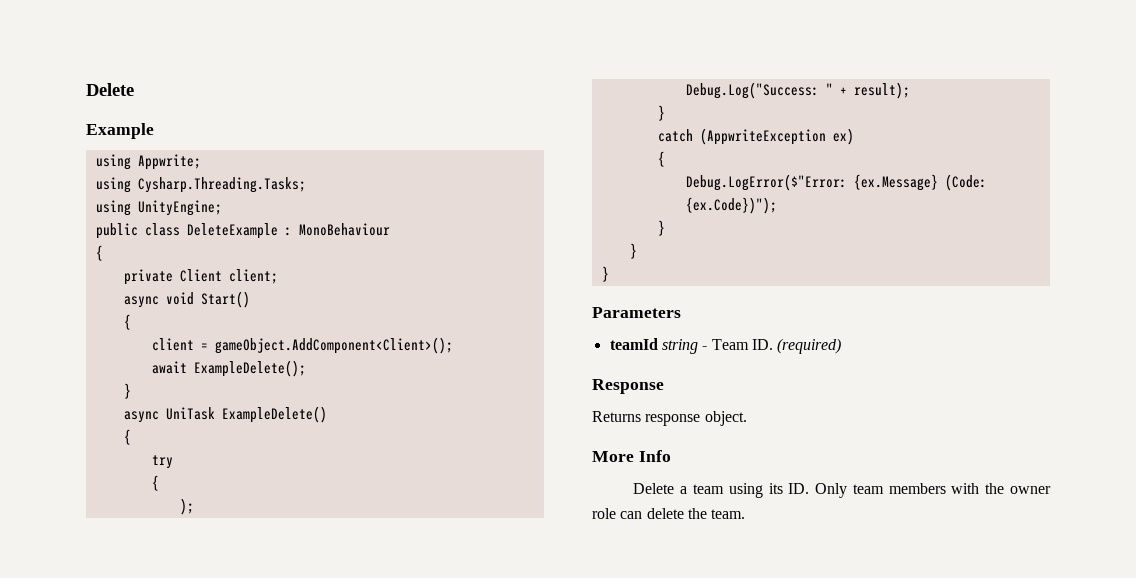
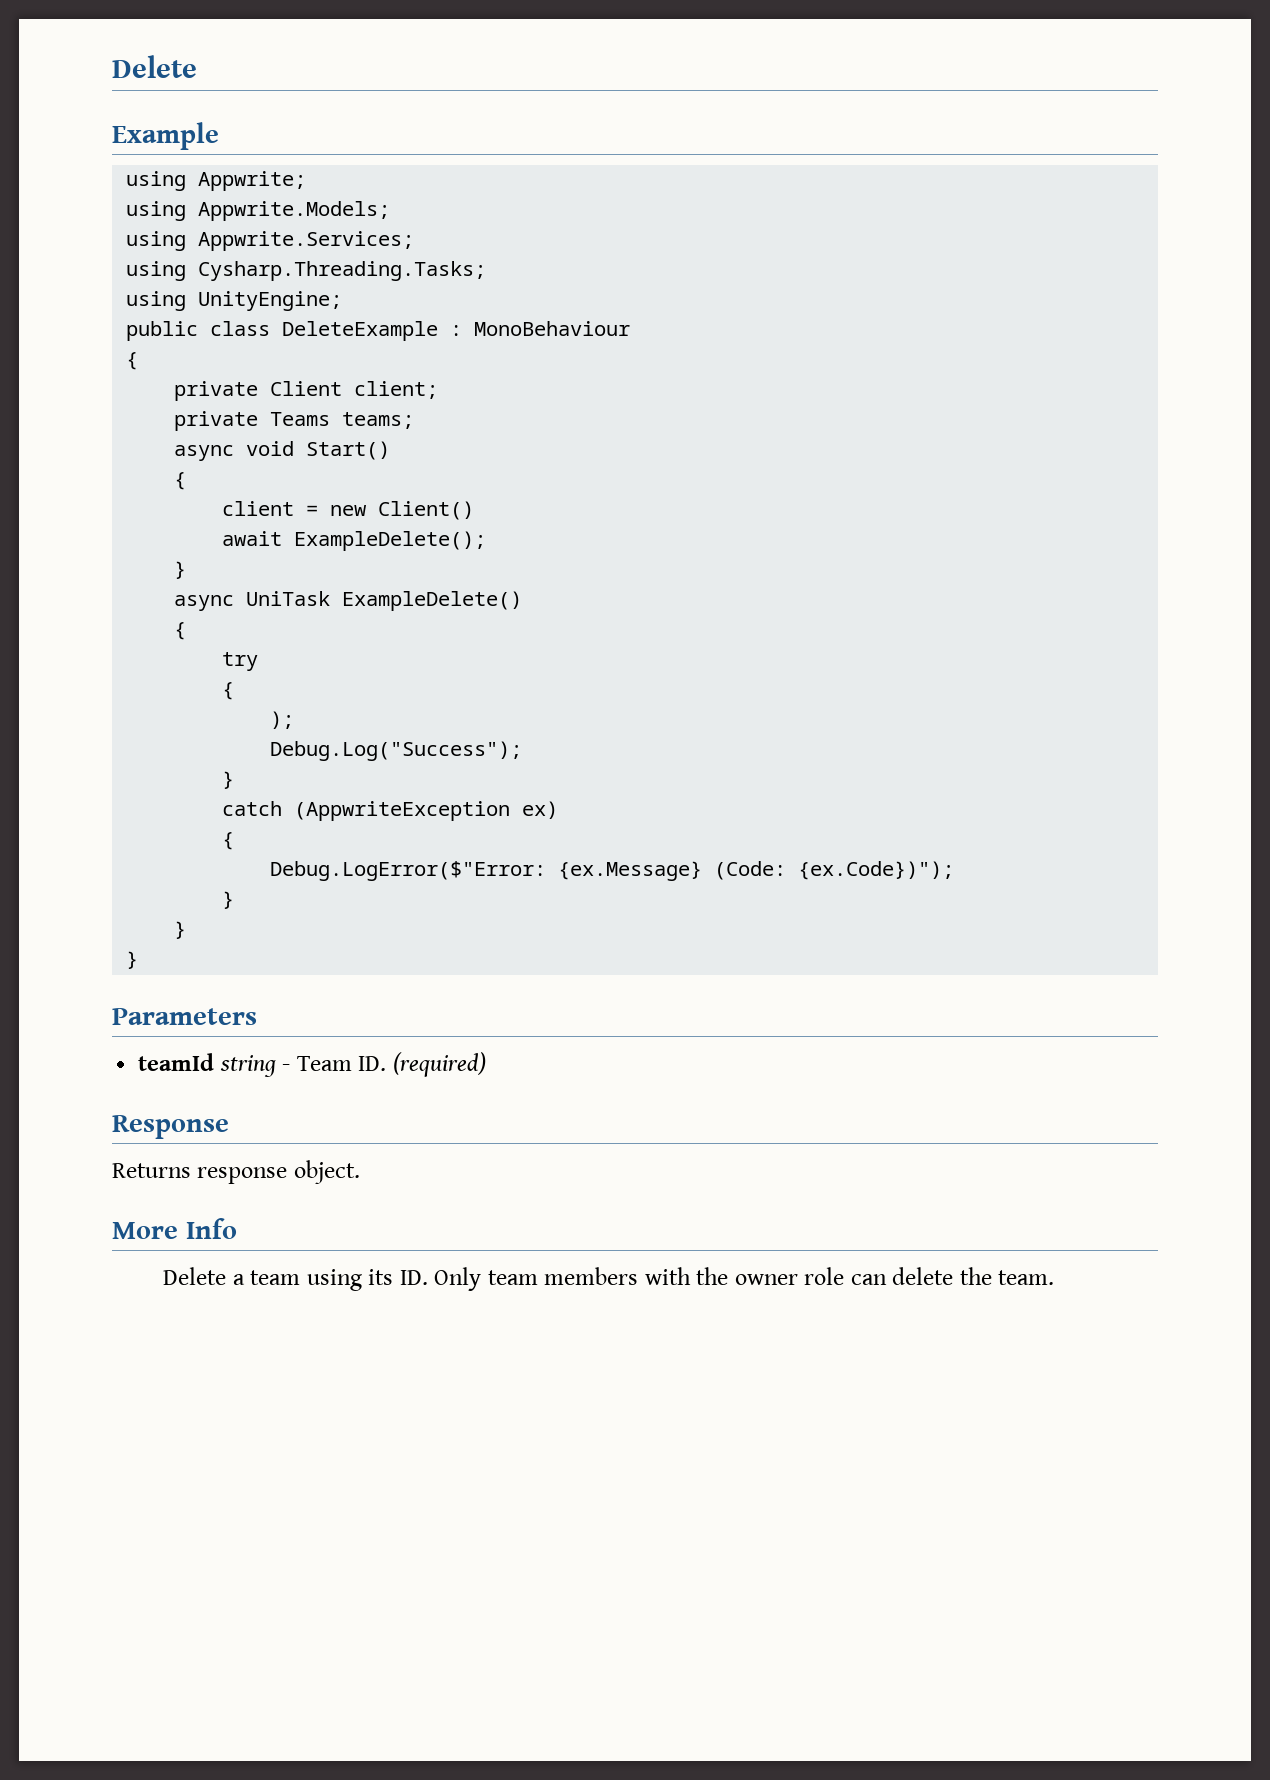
+ using Appwrite.Models;
+ using Appwrite.Services;
+ private Teams teams;
- client = gameObject.AddComponent<Client>();
+ client = new Client()
- Debug.Log("Success: " + result);
+ Debug.Log("Success");

